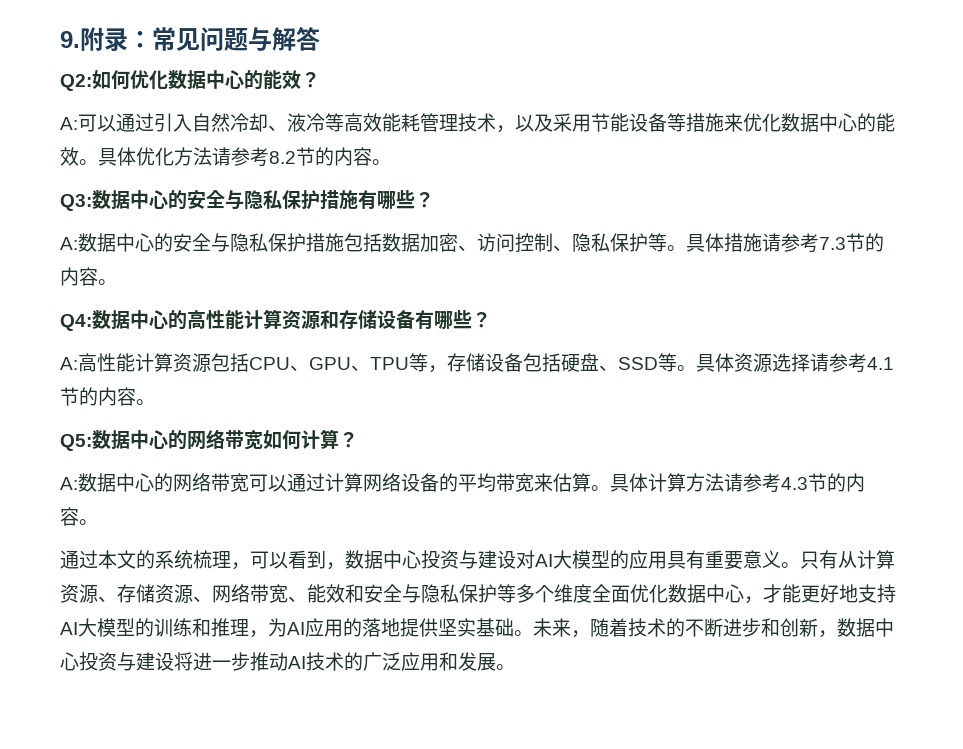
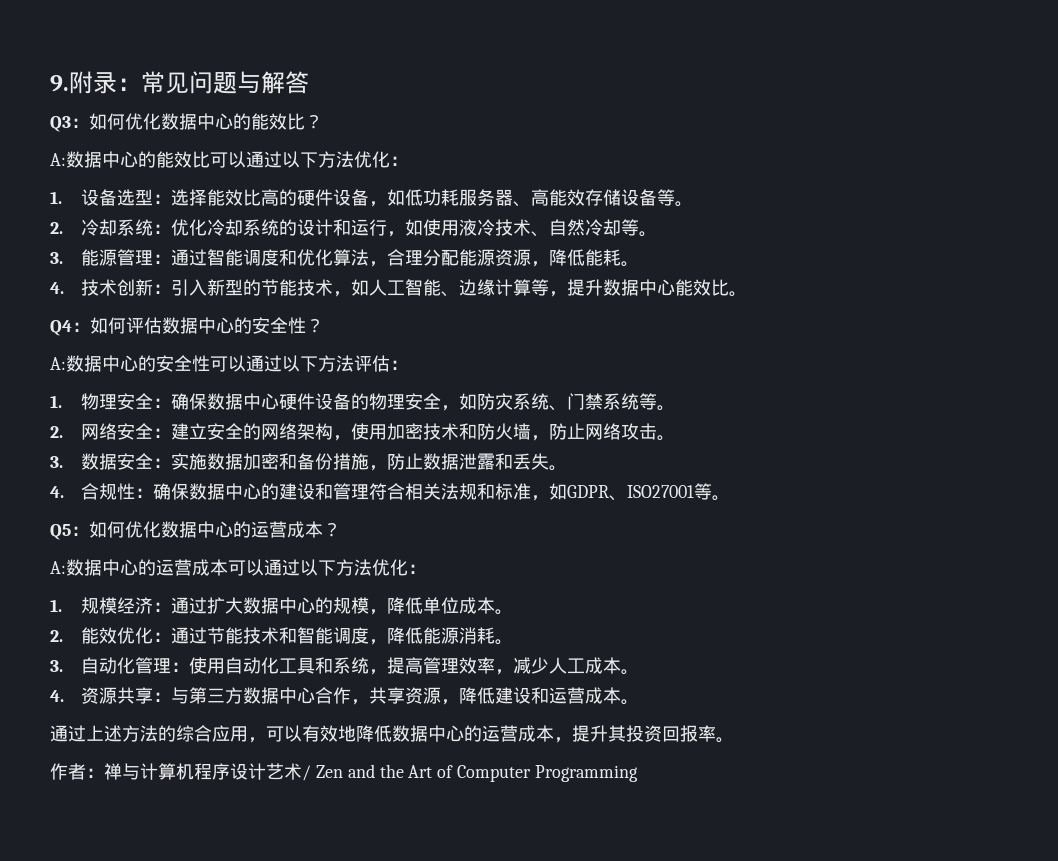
- Q2:如何优化数据中心的能效？
- A:可以通过引入自然冷却、液冷等高效能耗管理技术，以及采用节能设备等措施来优化数据中心的能效。具体优化方法请参考8.2节的内容。
- Q3:数据中心的安全与隐私保护措施有哪些？
+ Q3：如何优化数据中心的能效比？
+ A:数据中心的能效比可以通过以下方法优化：
+ 1.设备选型：选择能效比高的硬件设备，如低功耗服务器、高能效存储设备等。
+ 2.冷却系统：优化冷却系统的设计和运行，如使用液冷技术、自然冷却等。
+ 3.能源管理：通过智能调度和优化算法，合理分配能源资源，降低能耗。
+ 4.技术创新：引入新型的节能技术，如人工智能、边缘计算等，提升数据中心能效比。
+ Q4：如何评估数据中心的安全性？
- A:数据中心的安全与隐私保护措施包括数据加密、访问控制、隐私保护等。具体措施请参考7.3节的内容。
- Q4:数据中心的高性能计算资源和存储设备有哪些？
- A:高性能计算资源包括CPU、GPU、TPU等，存储设备包括硬盘、SSD等。具体资源选择请参考4.1节的内容。
- Q5:数据中心的网络带宽如何计算？
- A:数据中心的网络带宽可以通过计算网络设备的平均带宽来估算。具体计算方法请参考4.3节的内容。
- 通过本文的系统梳理，可以看到，数据中心投资与建设对AI大模型的应用具有重要意义。只有从计算资源、存储资源、网络带宽、能效和安全与隐私保护等多个维度全面优化数据中心，才能更好地支持AI大模型的训练和推理，为AI应用的落地提供坚实基础。未来，随着技术的不断进步和创新，数据中心投资与建设将进一步推动AI技术的广泛应用和发展。
+ A:数据中心的安全性可以通过以下方法评估：
+ 1.物理安全：确保数据中心硬件设备的物理安全，如防灾系统、门禁系统等。
+ 2.网络安全：建立安全的网络架构，使用加密技术和防火墙，防止网络攻击。
+ 3.数据安全：实施数据加密和备份措施，防止数据泄露和丢失。
+ 4.合规性：确保数据中心的建设和管理符合相关法规和标准，如GDPR、ISO27001等。
+ Q5：如何优化数据中心的运营成本？
+ A:数据中心的运营成本可以通过以下方法优化：
+ 1.规模经济：通过扩大数据中心的规模，降低单位成本。
+ 2.能效优化：通过节能技术和智能调度，降低能源消耗。
+ 3.自动化管理：使用自动化工具和系统，提高管理效率，减少人工成本。
+ 4.资源共享：与第三方数据中心合作，共享资源，降低建设和运营成本。
+ 通过上述方法的综合应用，可以有效地降低数据中心的运营成本，提升其投资回报率。
+ 作者：禅与计算机程序设计艺术/ Zen and the Art of Computer Programming

